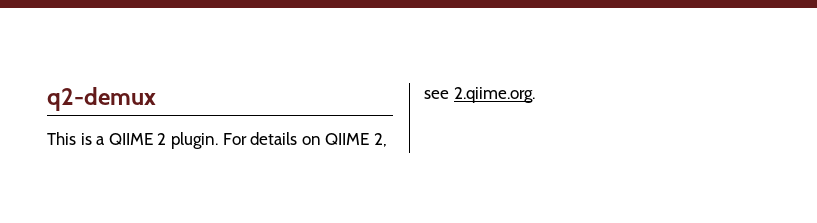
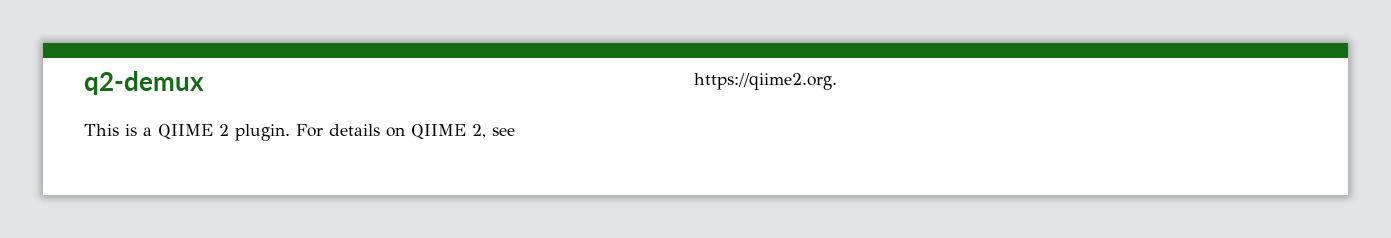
- For details on QIIME 2, see 2.qiime.org.
+ For details on QIIME 2, see https://qiime2.org.

